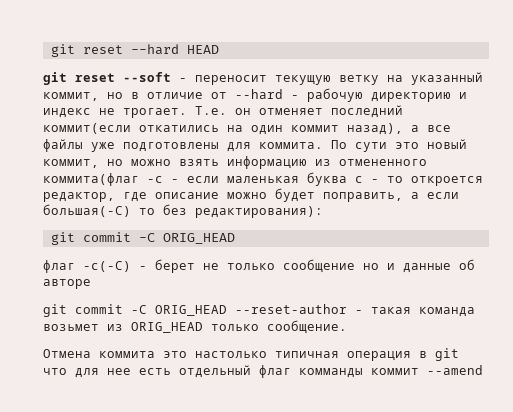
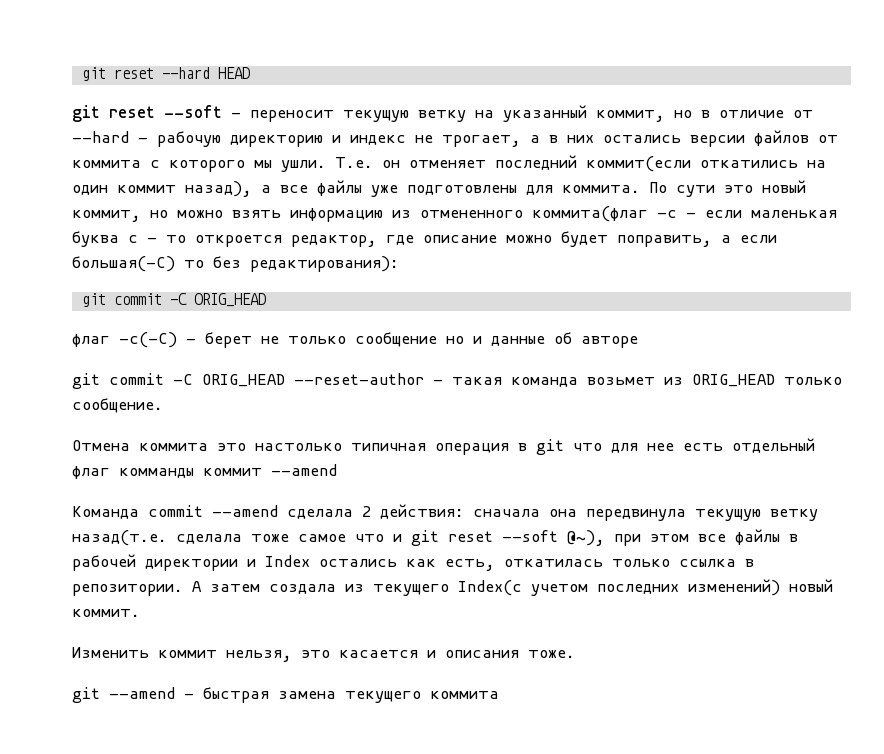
- git reset --soft - переносит текущую ветку на указанный коммит, но в отличие от --hard - рабочую директорию и индекс не трогает.
+ git reset --soft - переносит текущую ветку на указанный коммит, но в отличие от --hard - рабочую директорию и индекс не трогает, а в них остались версии файлов от коммита с которого мы ушли.
+ Команда commit --amend сделала 2 действия: сначала она передвинула текущую ветку назад(т.е. сделала тоже самое что и git reset --soft @~), при этом все файлы в рабочей директории и Index остались как есть, откатилась только ссылка в репозитории. А затем создала из текущего Index(с учетом последних изменений) новый коммит.
+ Изменить коммит нельзя, это касается и описания тоже.
+ git --amend - быстрая замена текущего коммита

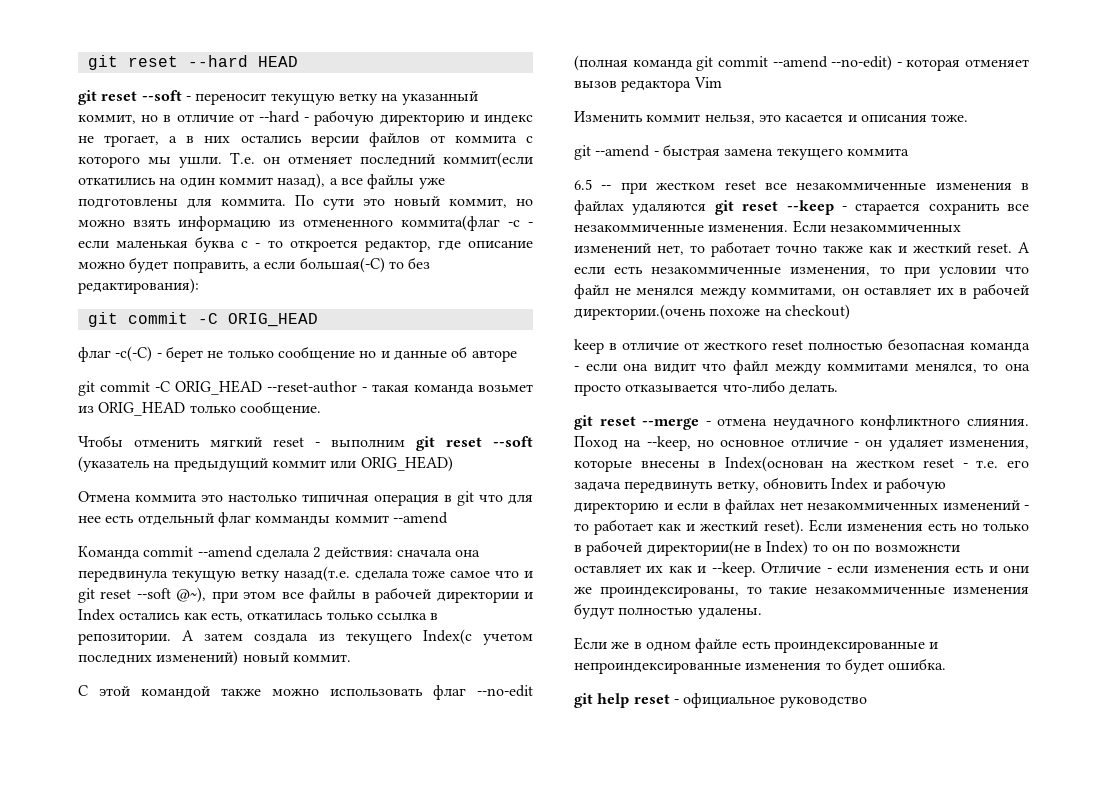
+ Чтобы отменить мягкий reset - выполним git reset --soft (указатель на предыдущий коммит или ORIG_HEAD)
+ С этой командой также можно использовать флаг --no-edit (полная команда git commit --amend --no-edit) - которая отменяет вызов редактора Vim
+ 6.5 -- при жестком reset все незакоммиченные изменения в файлах удаляются git reset --keep - старается сохранить все незакоммиченные изменения. Если незакоммиченных изменений нет, то работает точно также как и жесткий reset. А если есть незакоммиченные изменения, то при условии что файл не менялся между коммитами, он оставляет их в рабочей директории.(очень похоже на checkout)
+ keep в отличие от жесткого reset полностью безопасная команда - если она видит что файл между коммитами менялся, то она просто отказывается что-либо делать.
+ git reset --merge - отмена неудачного конфликтного слияния. Поход на --keep, но основное отличие - он удаляет изменения, которые внесены в Index(основан на жестком reset - т.е. его задача передвинуть ветку, обновить Index и рабочую директорию и если в файлах нет незакоммиченных изменений - то работает как и жесткий reset). Если изменения есть но только в рабочей директории(не в Index) то он по возможнсти оставляет их как и --keep. Отличие - если изменения есть и они же проиндексированы, то такие незакоммиченные изменения будут полностью удалены.
+ Если же в одном файле есть проиндексированные и непроиндексированные изменения то будет ошибка.
+ git help reset - официальное руководство

